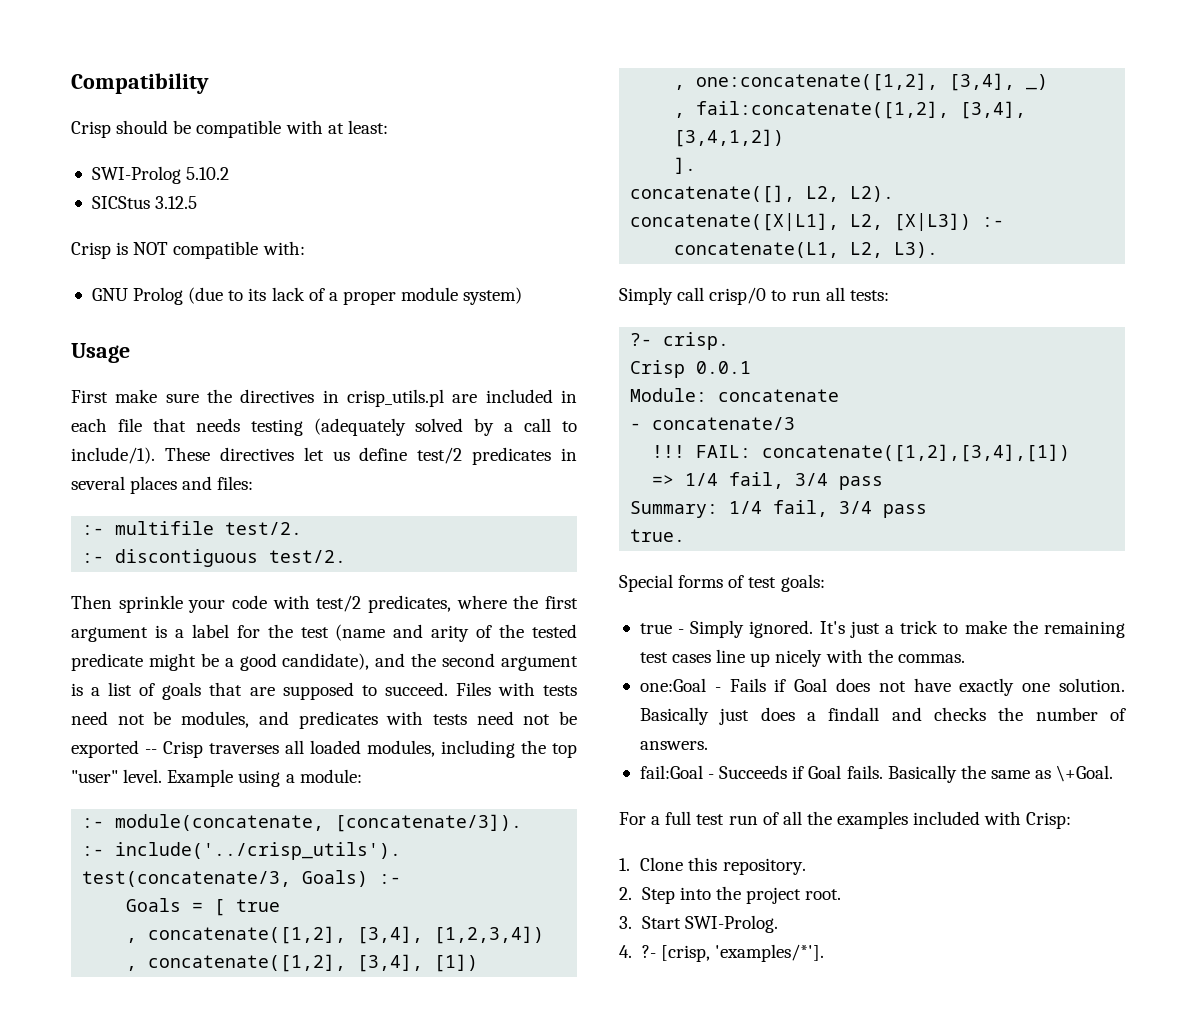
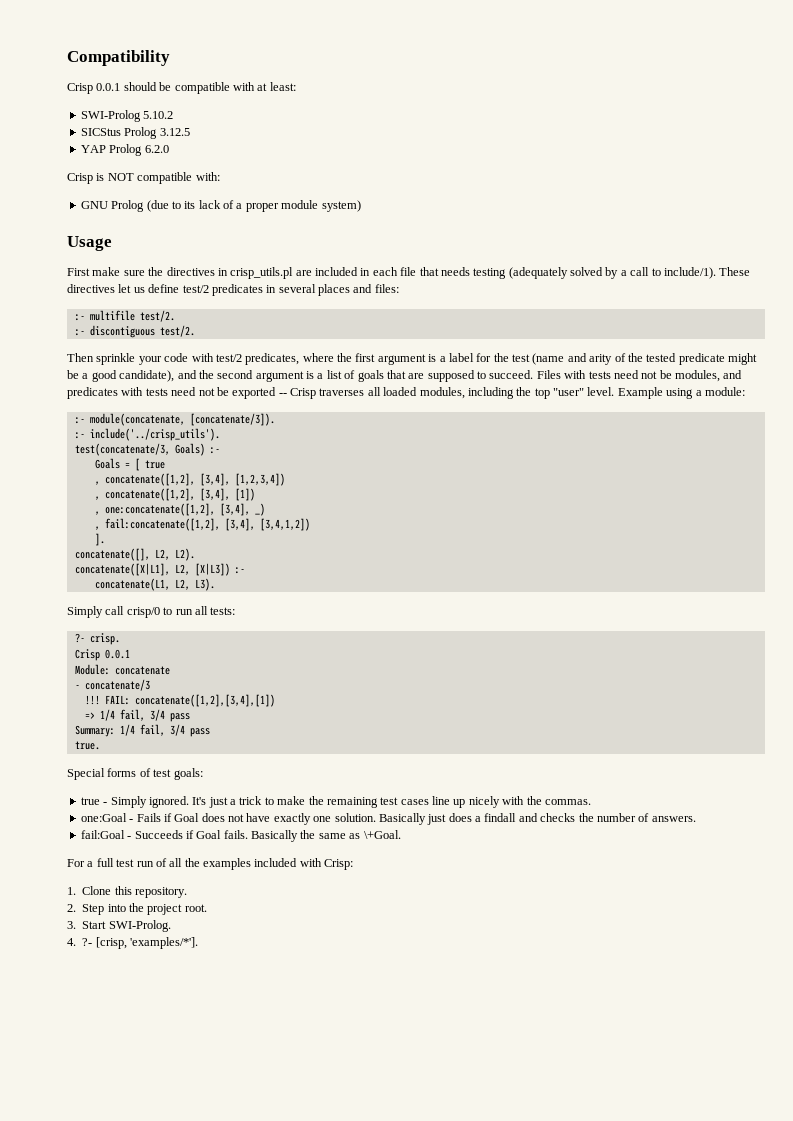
- Crisp should be compatible with at least:
+ Crisp 0.0.1 should be compatible with at least:
- SICStus 3.12.5
+ SICStus Prolog 3.12.5
+ YAP Prolog 6.2.0

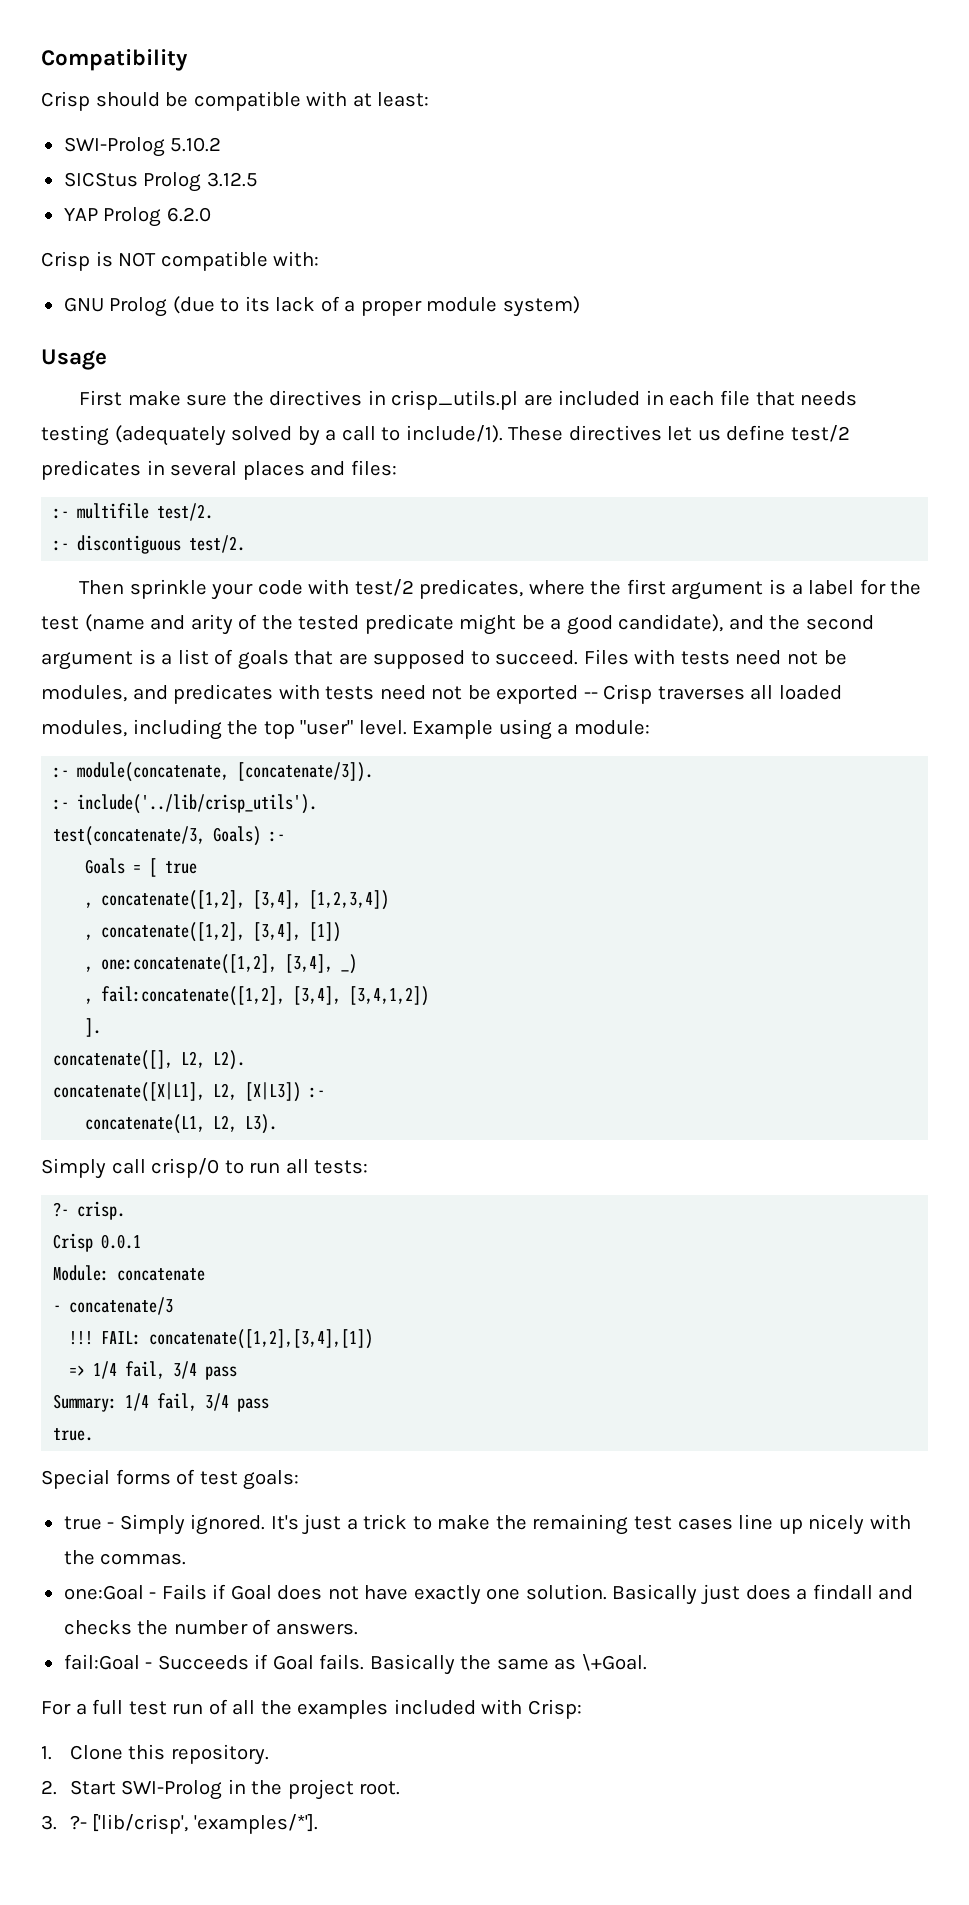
- Crisp 0.0.1 should be compatible with at least:
+ Crisp should be compatible with at least:
- :- include('../crisp_utils').
+ :- include('../lib/crisp_utils').
- 2. Step into the project root.
+ 2. Start SWI-Prolog in the project root.
- 3. Start SWI-Prolog.
- 4. ?- [crisp, 'examples/*'].
+ 3. ?- ['lib/crisp', 'examples/*'].

